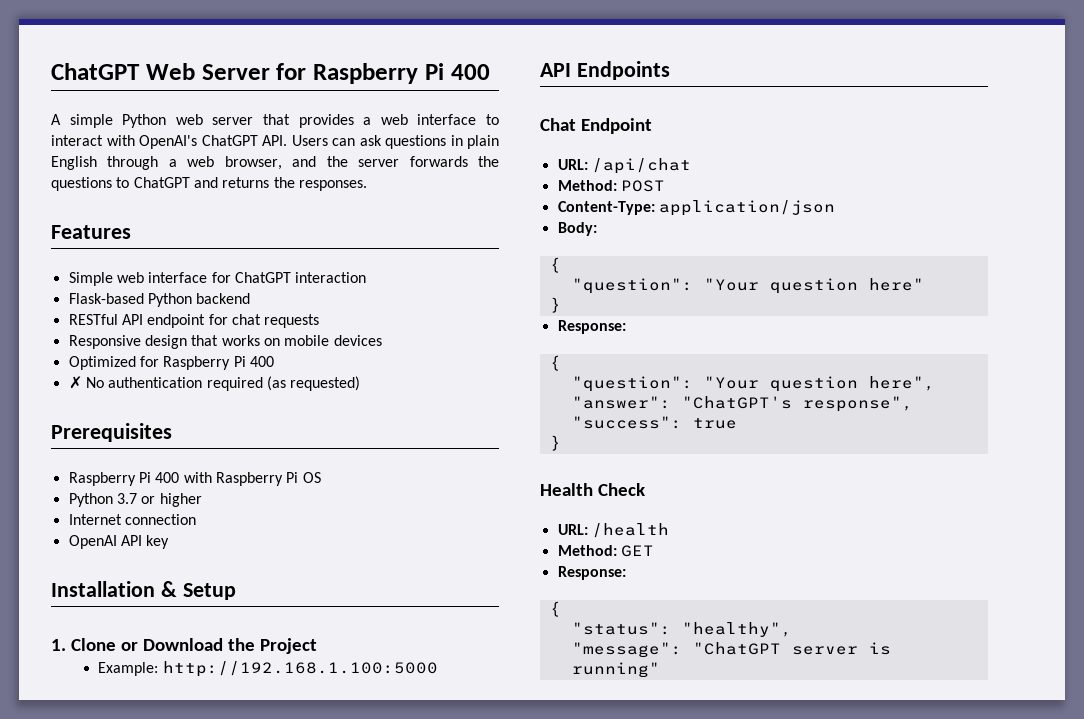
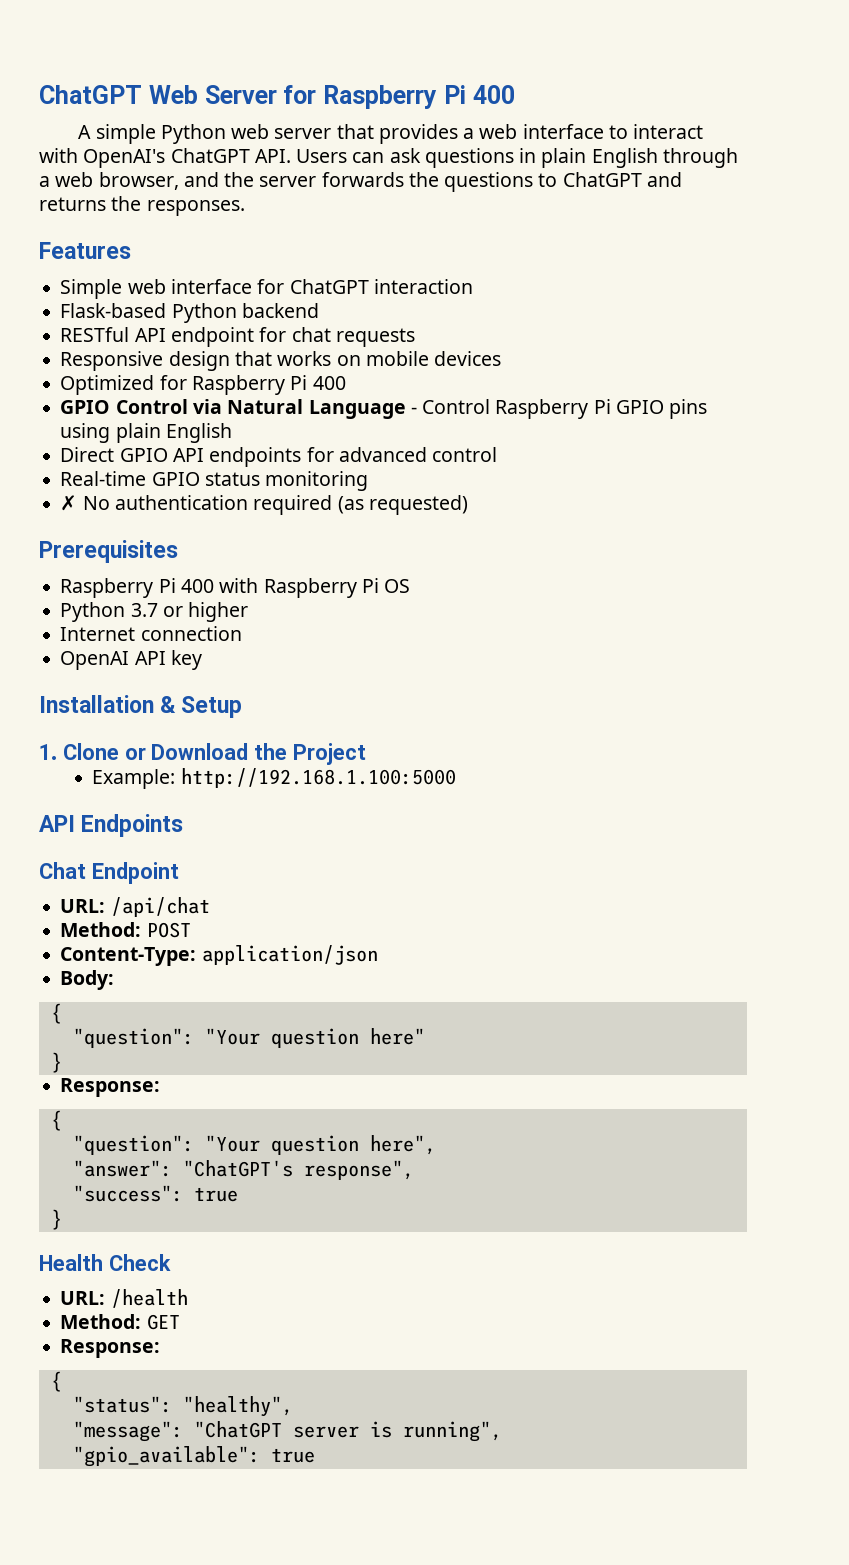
+ GPIO Control via Natural Language - Control Raspberry Pi GPIO pins using plain English
+ Direct GPIO API endpoints for advanced control
+ Real-time GPIO status monitoring
- "message": "ChatGPT server is running"
+ "message": "ChatGPT server is running",
+ "gpio_available": true

